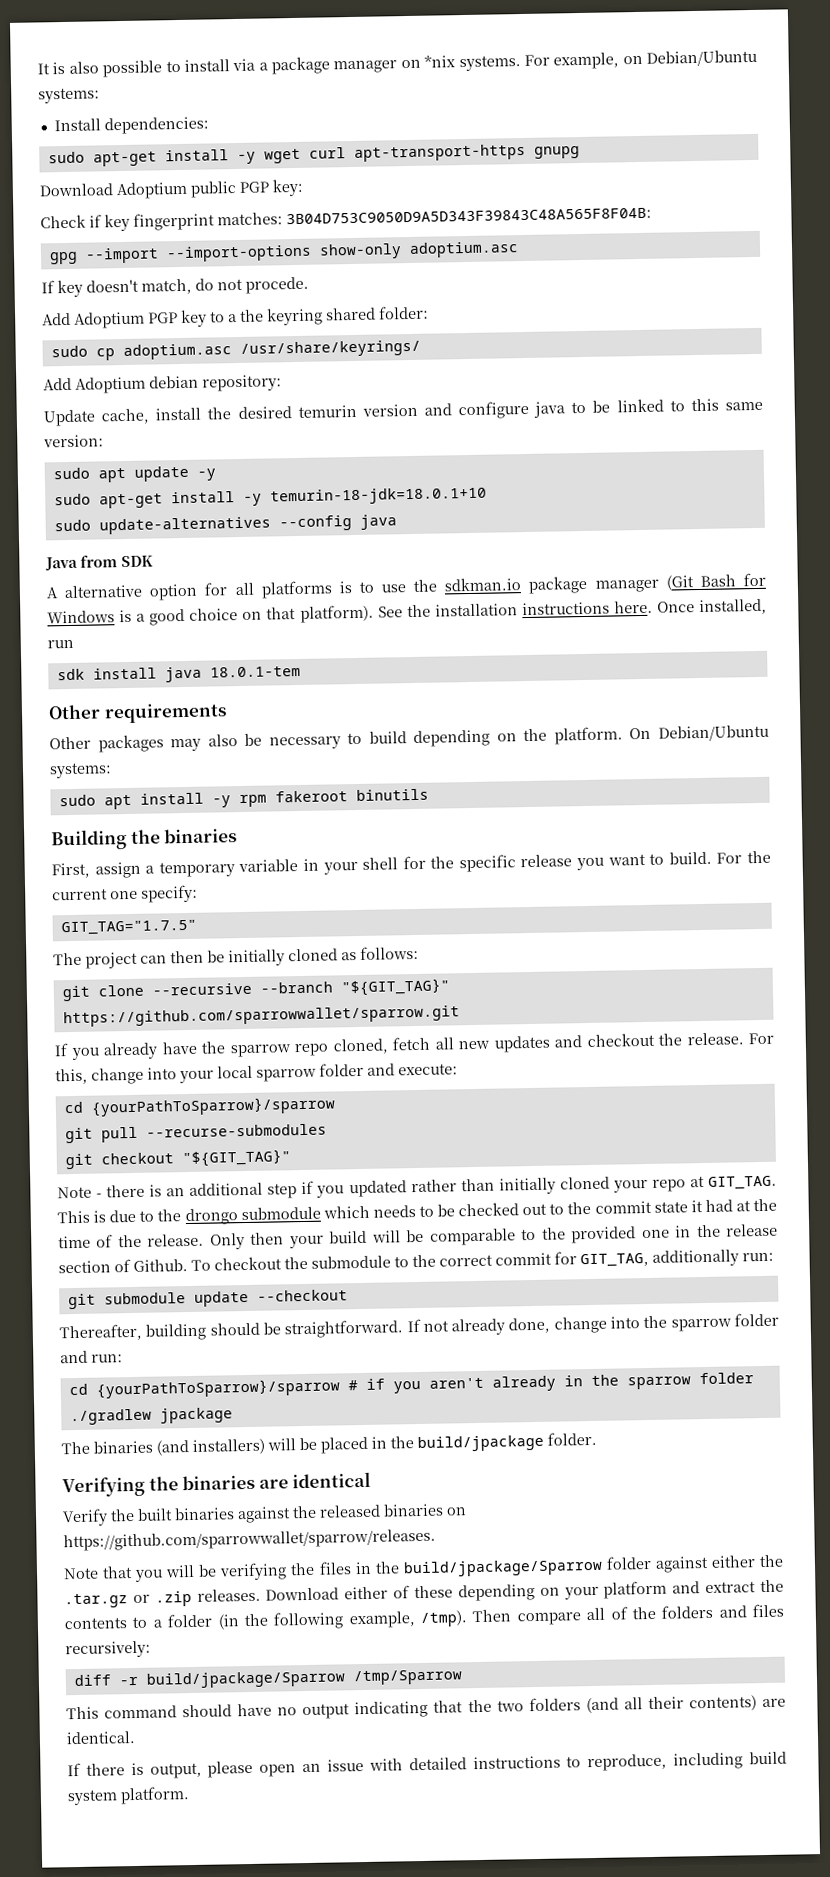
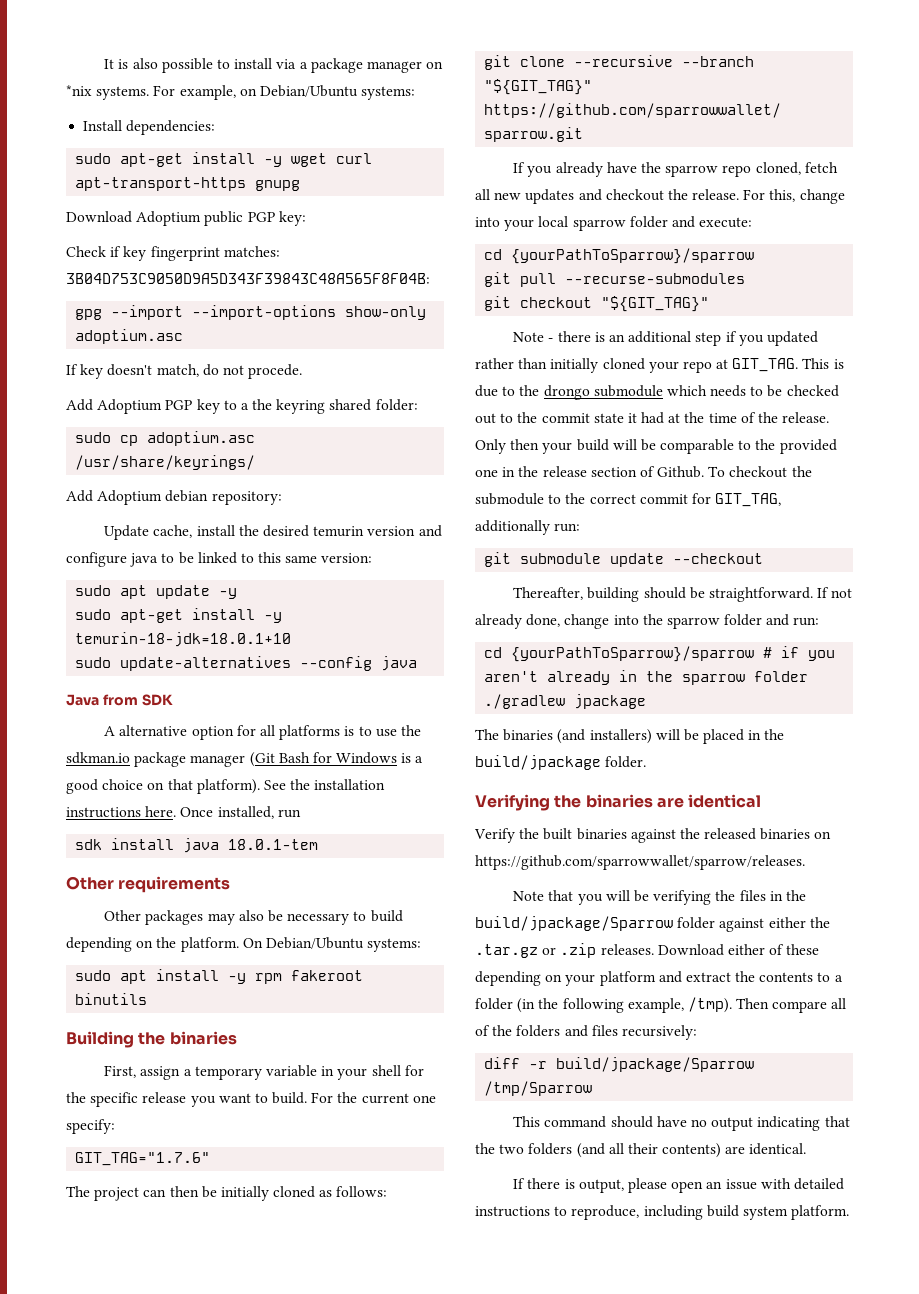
- GIT_TAG="1.7.5"
+ GIT_TAG="1.7.6"

